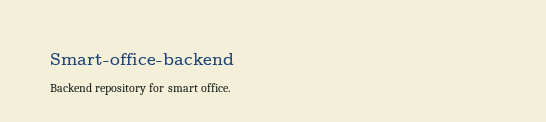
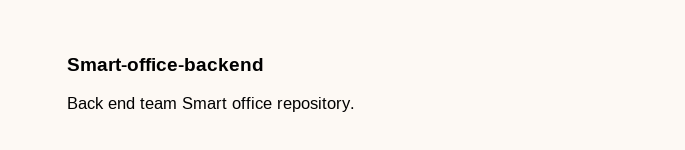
- Backend repository for smart office.
+ Back end team Smart office repository.

